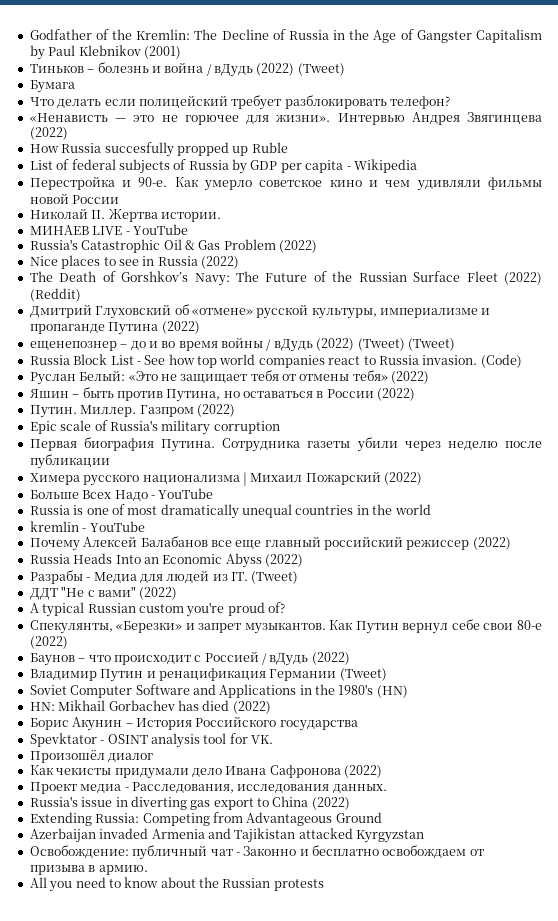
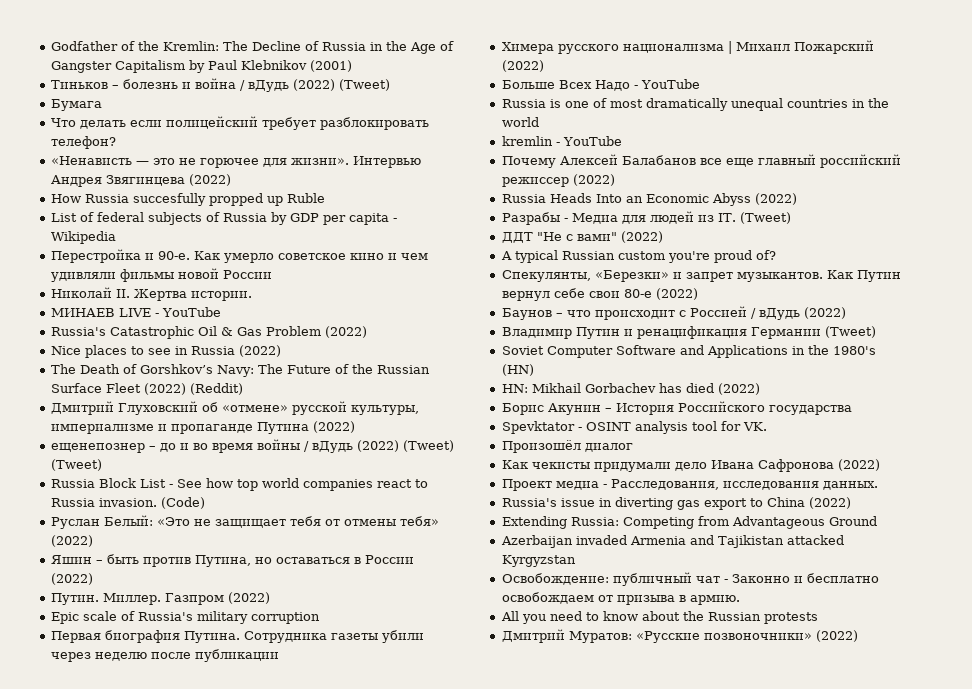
+ Дмитрий Муратов: «Русские позвоночники» (2022)

